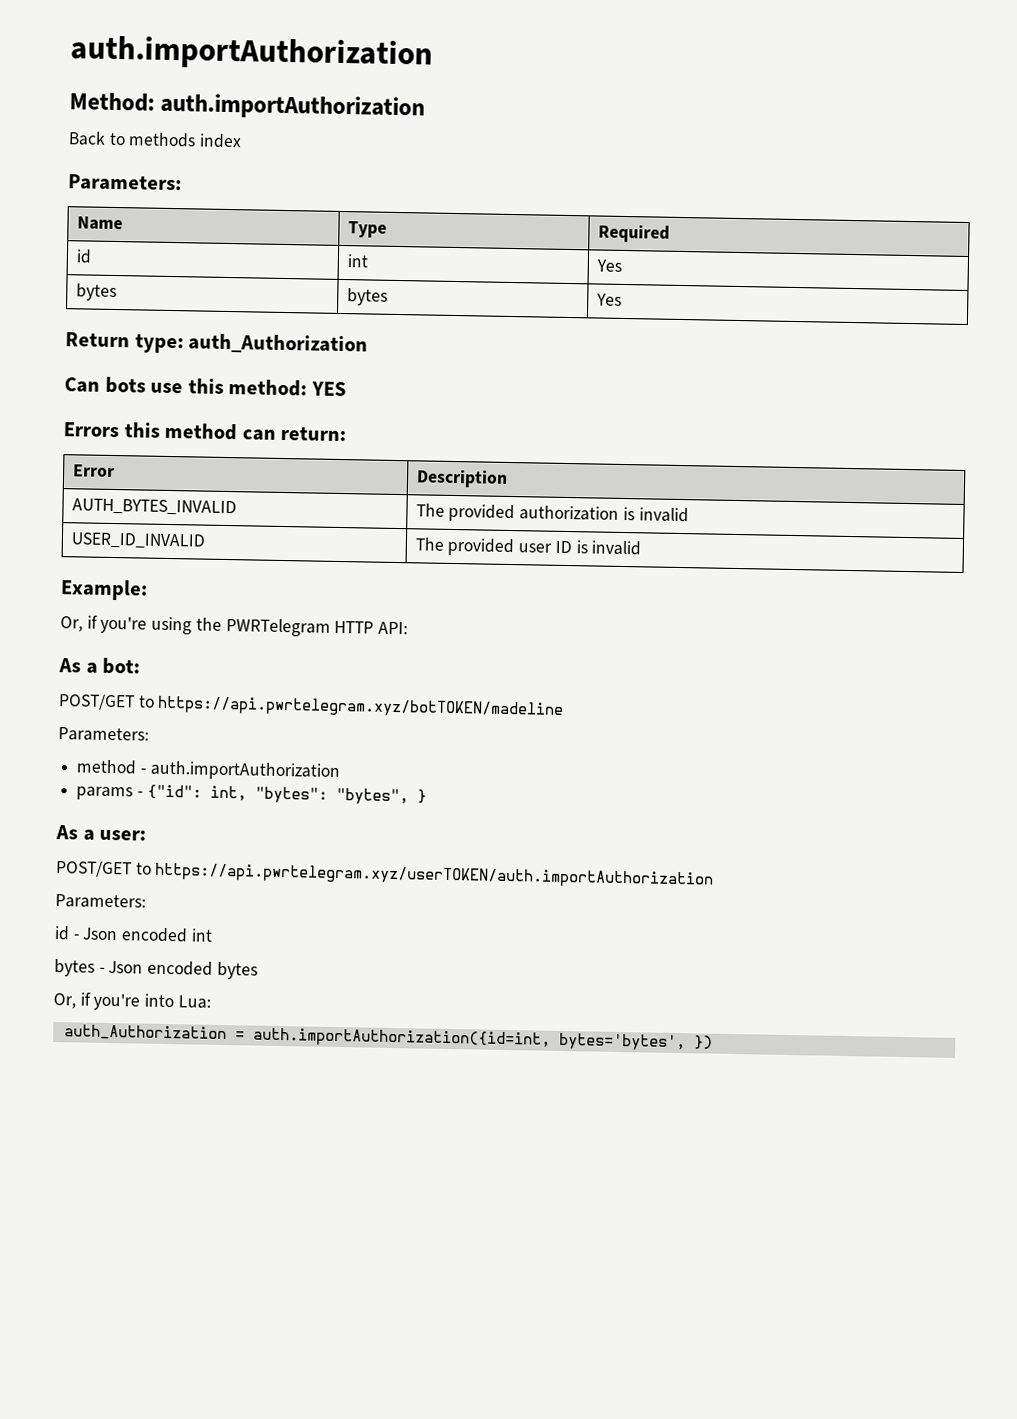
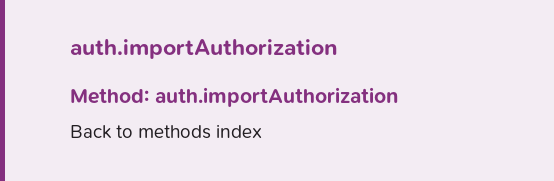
  Back to methods index
- Parameters:
- Name | Type | Required
- id | int | Yes
- bytes | bytes | Yes
- Return type: auth_Authorization
- Can bots use this method: YES
- Errors this method can return:
- Error | Description
- AUTH_BYTES_INVALID | The provided authorization is invalid
- USER_ID_INVALID | The provided user ID is invalid
- Example:
- Or, if you're using the PWRTelegram HTTP API:
- As a bot:
- POST/GET to https://api.pwrtelegram.xyz/botTOKEN/madeline
- Parameters:
- method - auth.importAuthorization
- params - {"id": int, "bytes": "bytes", }
- As a user:
- POST/GET to https://api.pwrtelegram.xyz/userTOKEN/auth.importAuthorization
- Parameters:
- id - Json encoded int
- bytes - Json encoded bytes
- Or, if you're into Lua:
- auth_Authorization = auth.importAuthorization({id=int, bytes='bytes', })

